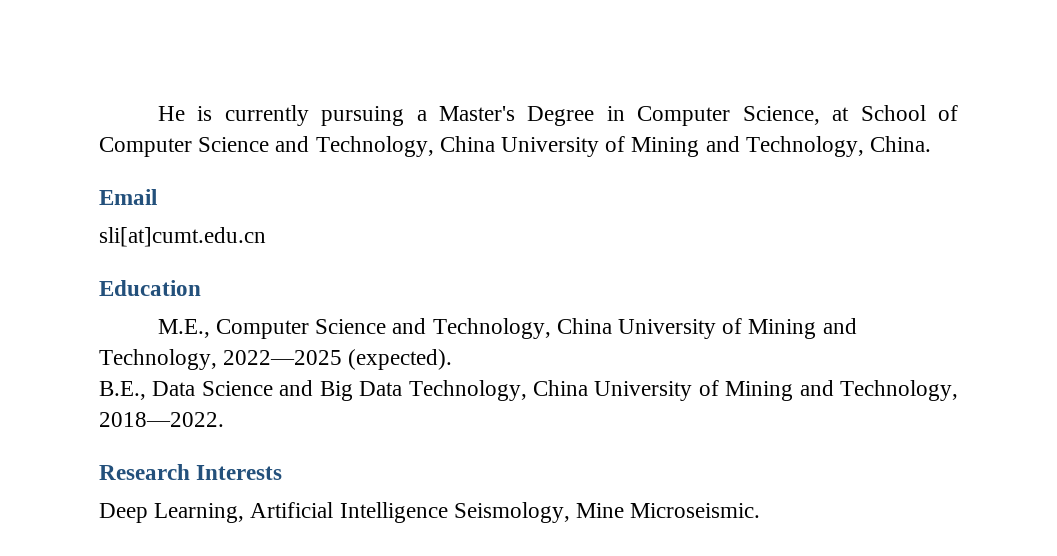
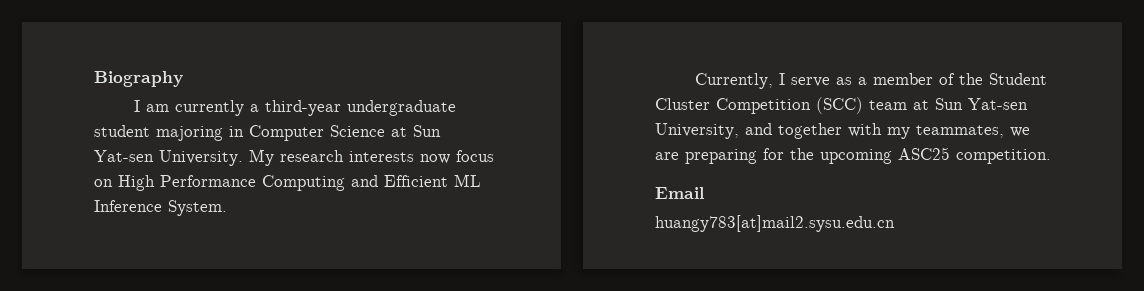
- He is currently pursuing a Master's Degree in Computer Science, at School of Computer Science and Technology, China University of Mining and Technology, China.
+ Biography
+ I am currently a third-year undergraduate student majoring in Computer Science at Sun Yat-sen University. My research interests now focus on High Performance Computing and Efficient ML Inference System.
+ Currently, I serve as a member of the Student Cluster Competition (SCC) team at Sun Yat-sen University, and together with my teammates, we are preparing for the upcoming ASC25 competition.
  Email
- sli[at]cumt.edu.cn
- Education
- M.E., Computer Science and Technology, China University of Mining and Technology, 2022—2025 (expected).
- B.E., Data Science and Big Data Technology, China University of Mining and Technology, 2018—2022.
- Research Interests
- Deep Learning, Artificial Intelligence Seismology, Mine Microseismic.
+ huangy783[at]mail2.sysu.edu.cn

